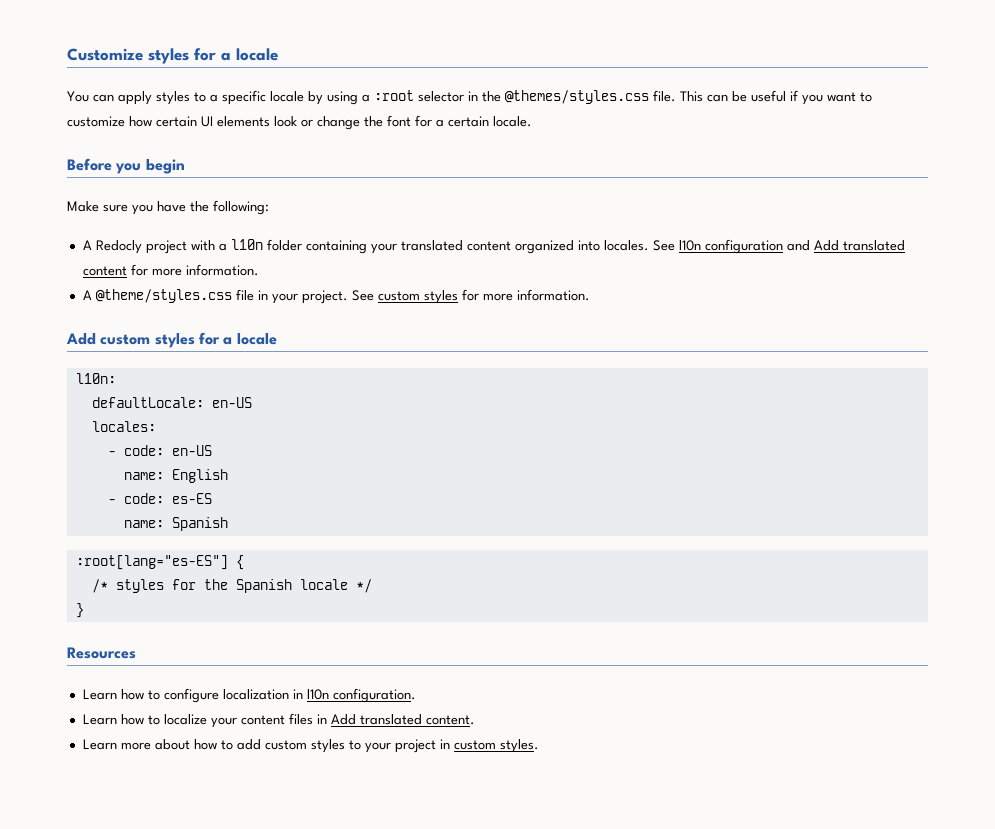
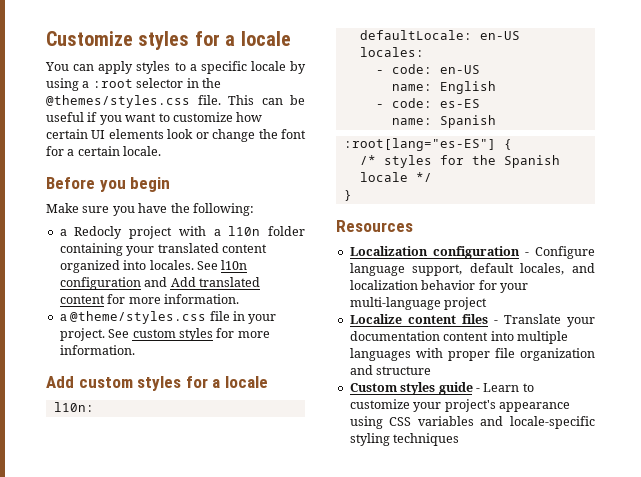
- A Redocly project with a l10n folder containing your translated content organized into locales.
+ a Redocly project with a l10n folder containing your translated content organized into locales.
- A @theme/styles.css file in your project.
+ a @theme/styles.css file in your project.
- Learn how to configure localization in l10n configuration.
- Learn how to localize your content files in Add translated content.
- Learn more about how to add custom styles to your project in custom styles.
+ Localization configuration - Configure language support, default locales, and localization behavior for your multi-language project
+ Localize content files - Translate your documentation content into multiple languages with proper file organization and structure
+ Custom styles guide - Learn to customize your project's appearance using CSS variables and locale-specific styling techniques

